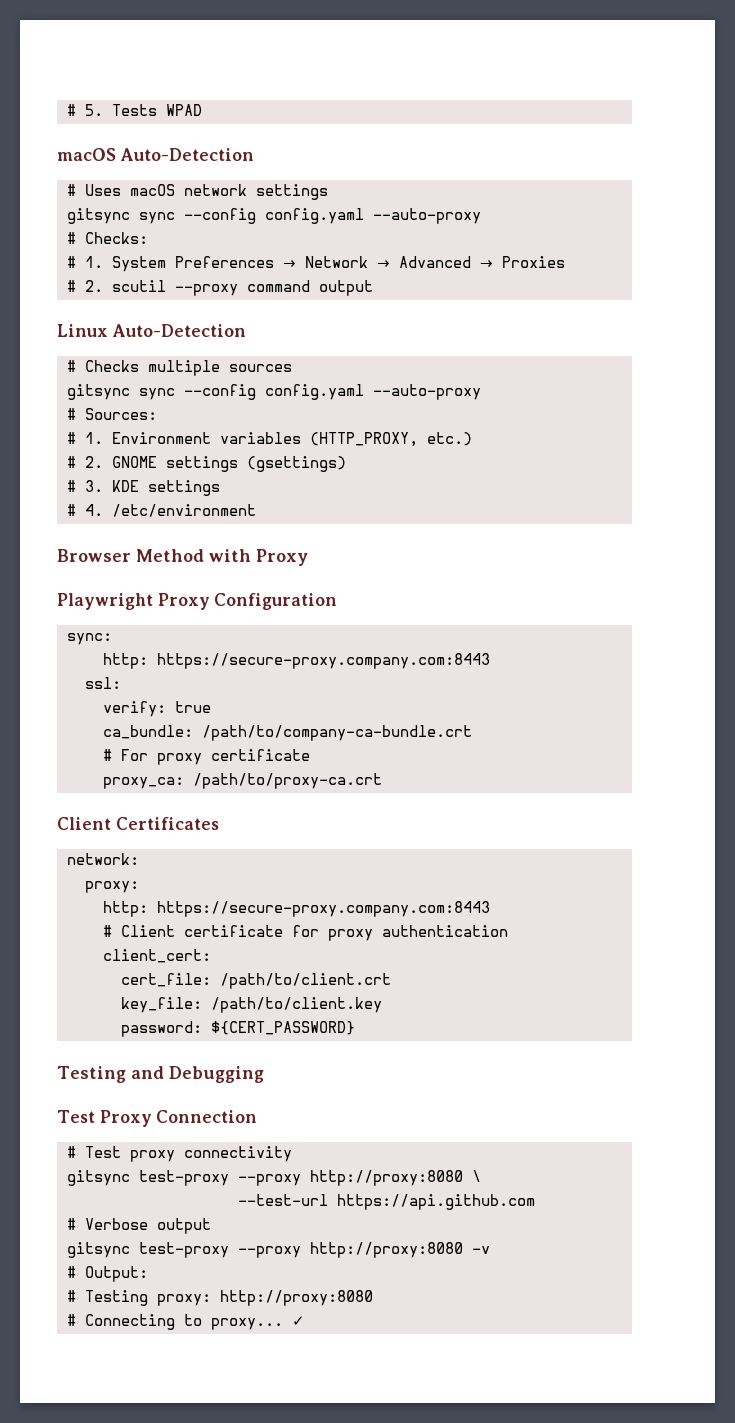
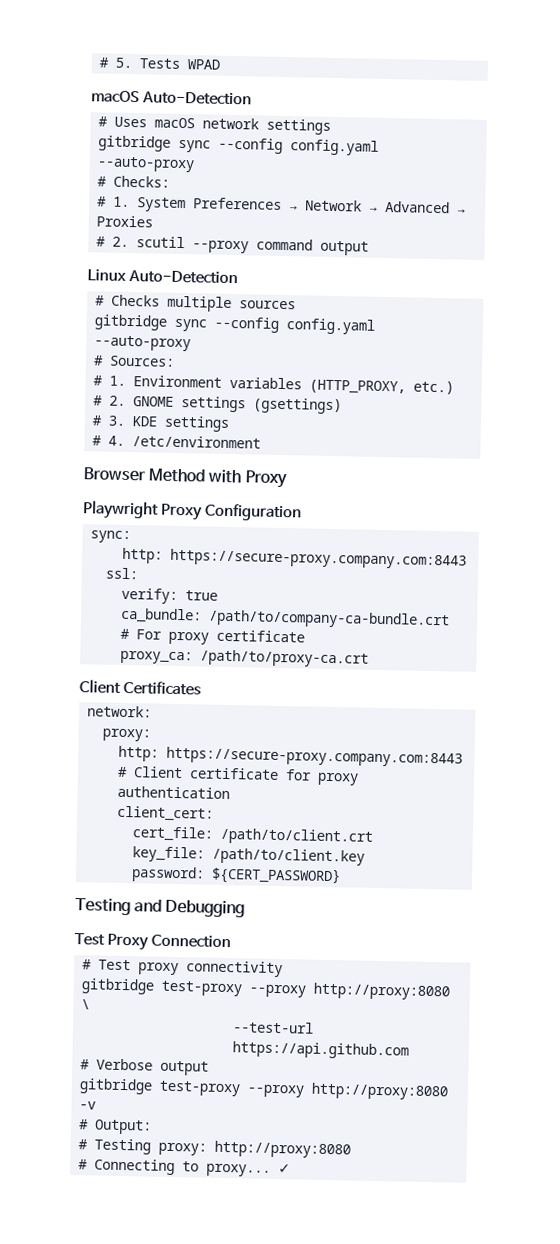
  # Uses macOS network settings
- gitsync sync --config config.yaml --auto-proxy
+ gitbridge sync --config config.yaml --auto-proxy
  # Checks multiple sources
- gitsync sync --config config.yaml --auto-proxy
+ gitbridge sync --config config.yaml --auto-proxy
- gitsync test-proxy --proxy http://proxy:8080 \
+ gitbridge test-proxy --proxy http://proxy:8080 \
- gitsync test-proxy --proxy http://proxy:8080 -v
+ gitbridge test-proxy --proxy http://proxy:8080 -v

